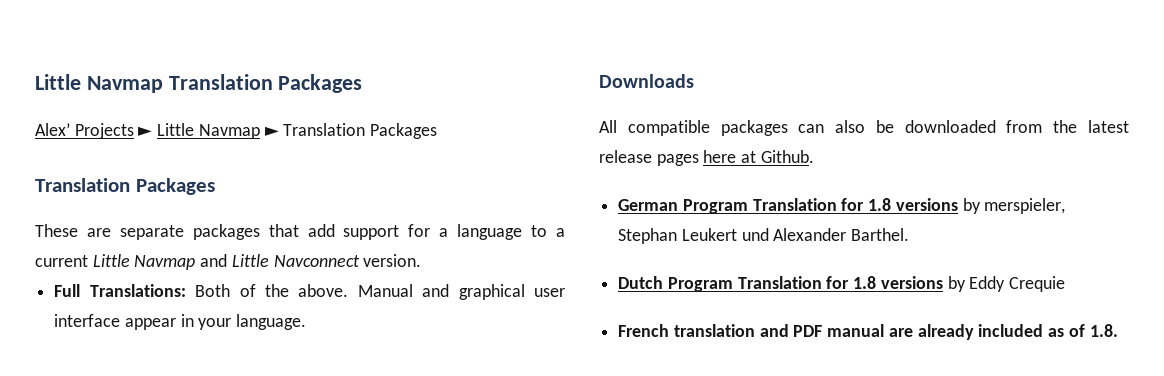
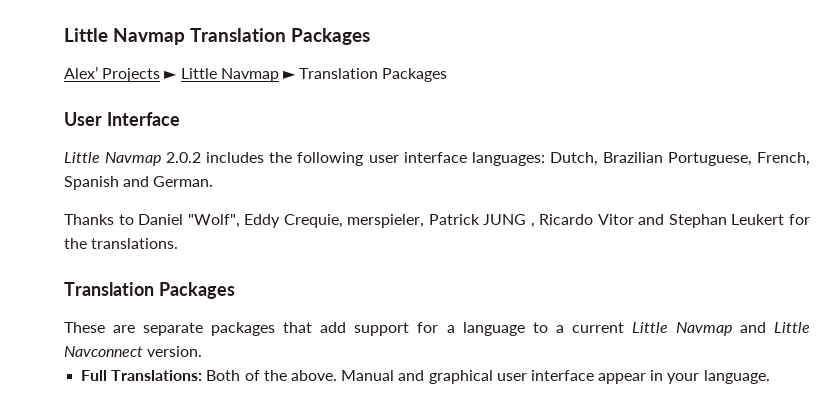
+ User Interface
+ Little Navmap 2.0.2 includes the following user interface languages: Dutch, Brazilian Portuguese, French, Spanish and German.
+ Thanks to Daniel "Wolf", Eddy Crequie, merspieler, Patrick JUNG , Ricardo Vitor and Stephan Leukert for the translations.
- Downloads
- All compatible packages can also be downloaded from the latest release pages here at Github.
- German Program Translation for 1.8 versions by merspieler, Stephan Leukert und Alexander Barthel.
- Dutch Program Translation for 1.8 versions by Eddy Crequie
- French translation and PDF manual are already included as of 1.8.

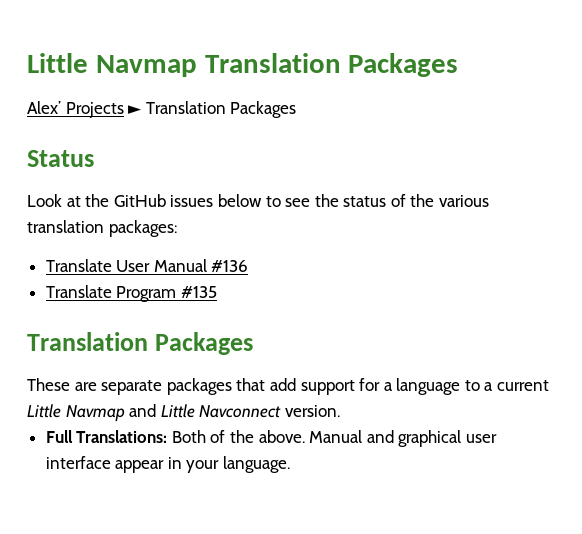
- Alex’ Projects ► Little Navmap ► Translation Packages
- User Interface
- Little Navmap 2.0.2 includes the following user interface languages: Dutch, Brazilian Portuguese, French, Spanish and German.
- Thanks to Daniel "Wolf", Eddy Crequie, merspieler, Patrick JUNG , Ricardo Vitor and Stephan Leukert for the translations.
+ Alex’ Projects ► Translation Packages
+ Status
+ Look at the GitHub issues below to see the status of the various translation packages:
+ Translate User Manual #136
+ Translate Program #135

